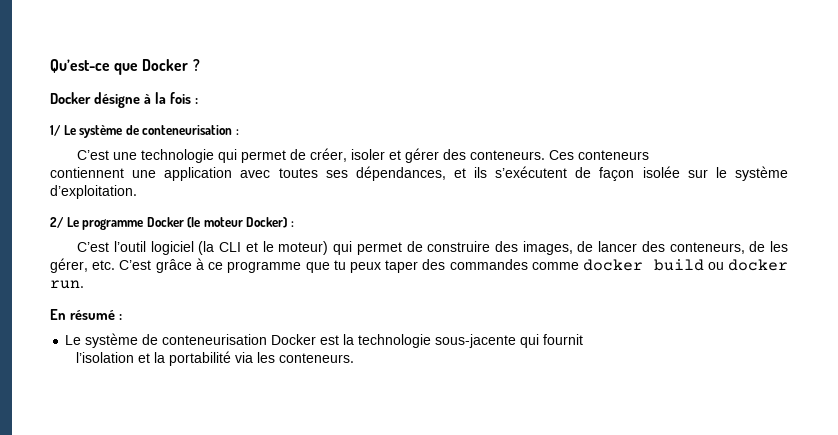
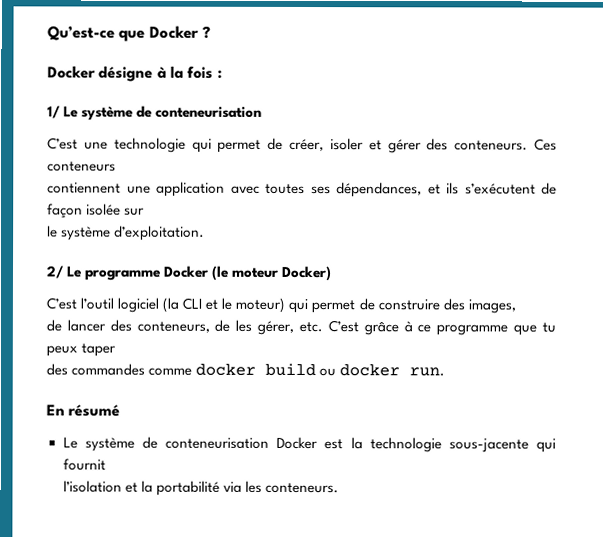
- 1/ Le système de conteneurisation :
+ 1/ Le système de conteneurisation
- contiennent une application avec toutes ses dépendances, et ils s’exécutent de façon isolée sur le système d’exploitation.
+ contiennent une application avec toutes ses dépendances, et ils s’exécutent de façon isolée sur
+ le système d’exploitation.
- 2/ Le programme Docker (le moteur Docker) :
+ 2/ Le programme Docker (le moteur Docker)
- C’est l’outil logiciel (la CLI et le moteur) qui permet de construire des images, de lancer des conteneurs, de les gérer, etc. C’est grâce à ce programme que tu peux taper des commandes comme docker build ou docker run.
+ C’est l’outil logiciel (la CLI et le moteur) qui permet de construire des images,
+ de lancer des conteneurs, de les gérer, etc. C’est grâce à ce programme que tu peux taper
+ des commandes comme docker build ou docker run.
- En résumé :
+ En résumé

